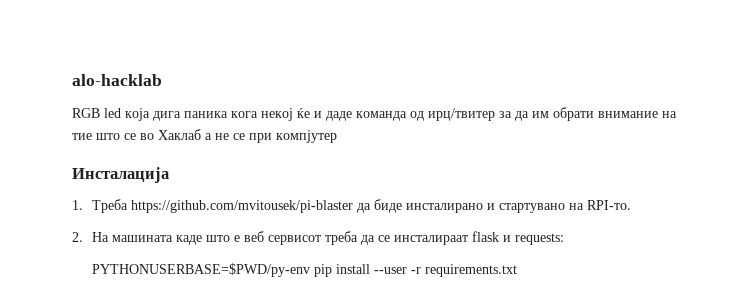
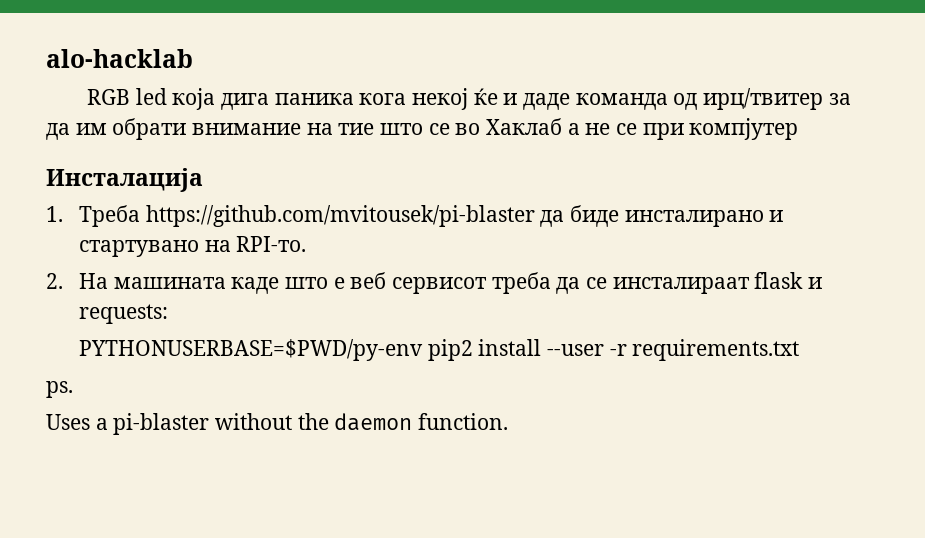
- PYTHONUSERBASE=$PWD/py-env pip install --user -r requirements.txt
+ PYTHONUSERBASE=$PWD/py-env pip2 install --user -r requirements.txt
+ ps.
+ Uses a pi-blaster without the daemon function.

